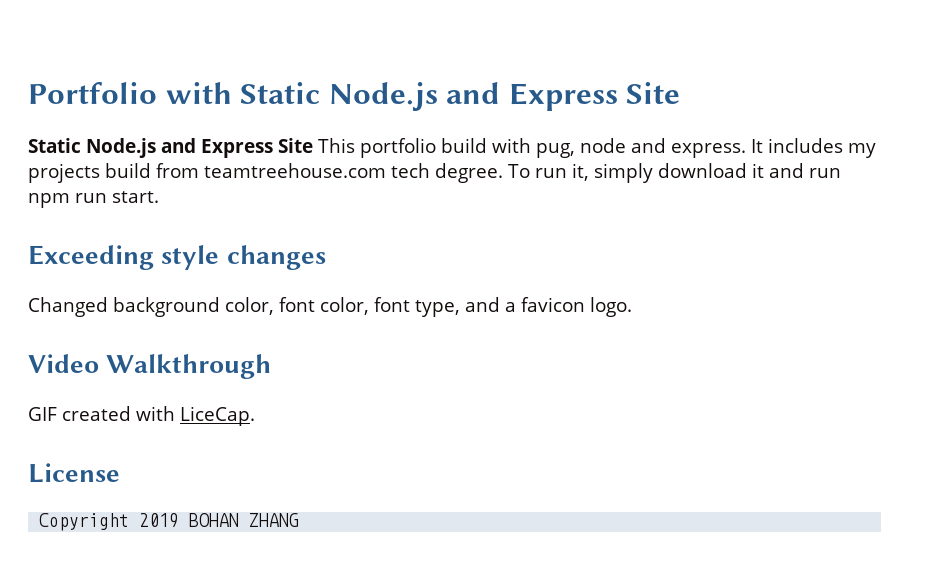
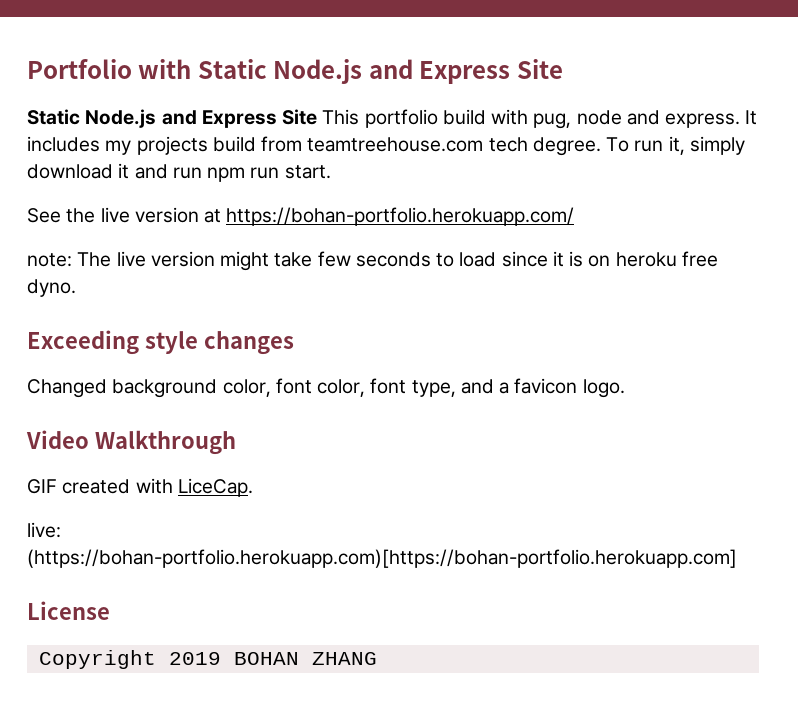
+ See the live version at https://bohan-portfolio.herokuapp.com/
+ note: The live version might take few seconds to load since it is on heroku free dyno.
+ live: (https://bohan-portfolio.herokuapp.com)[https://bohan-portfolio.herokuapp.com]

